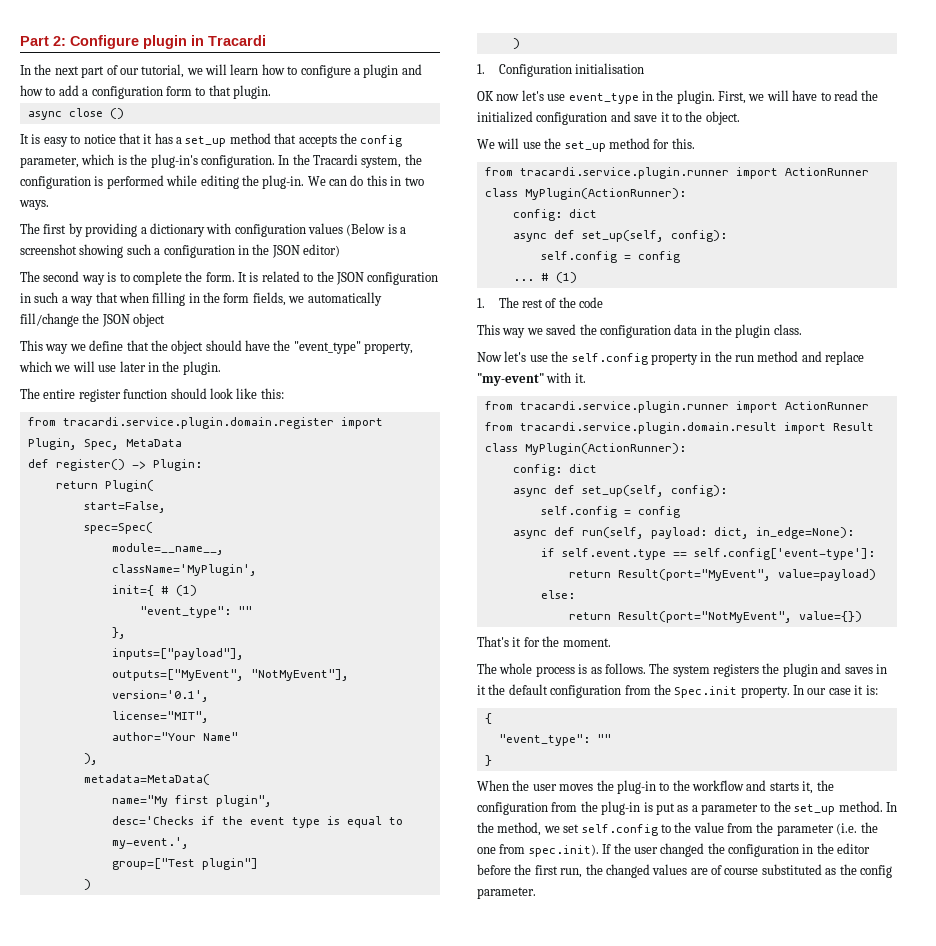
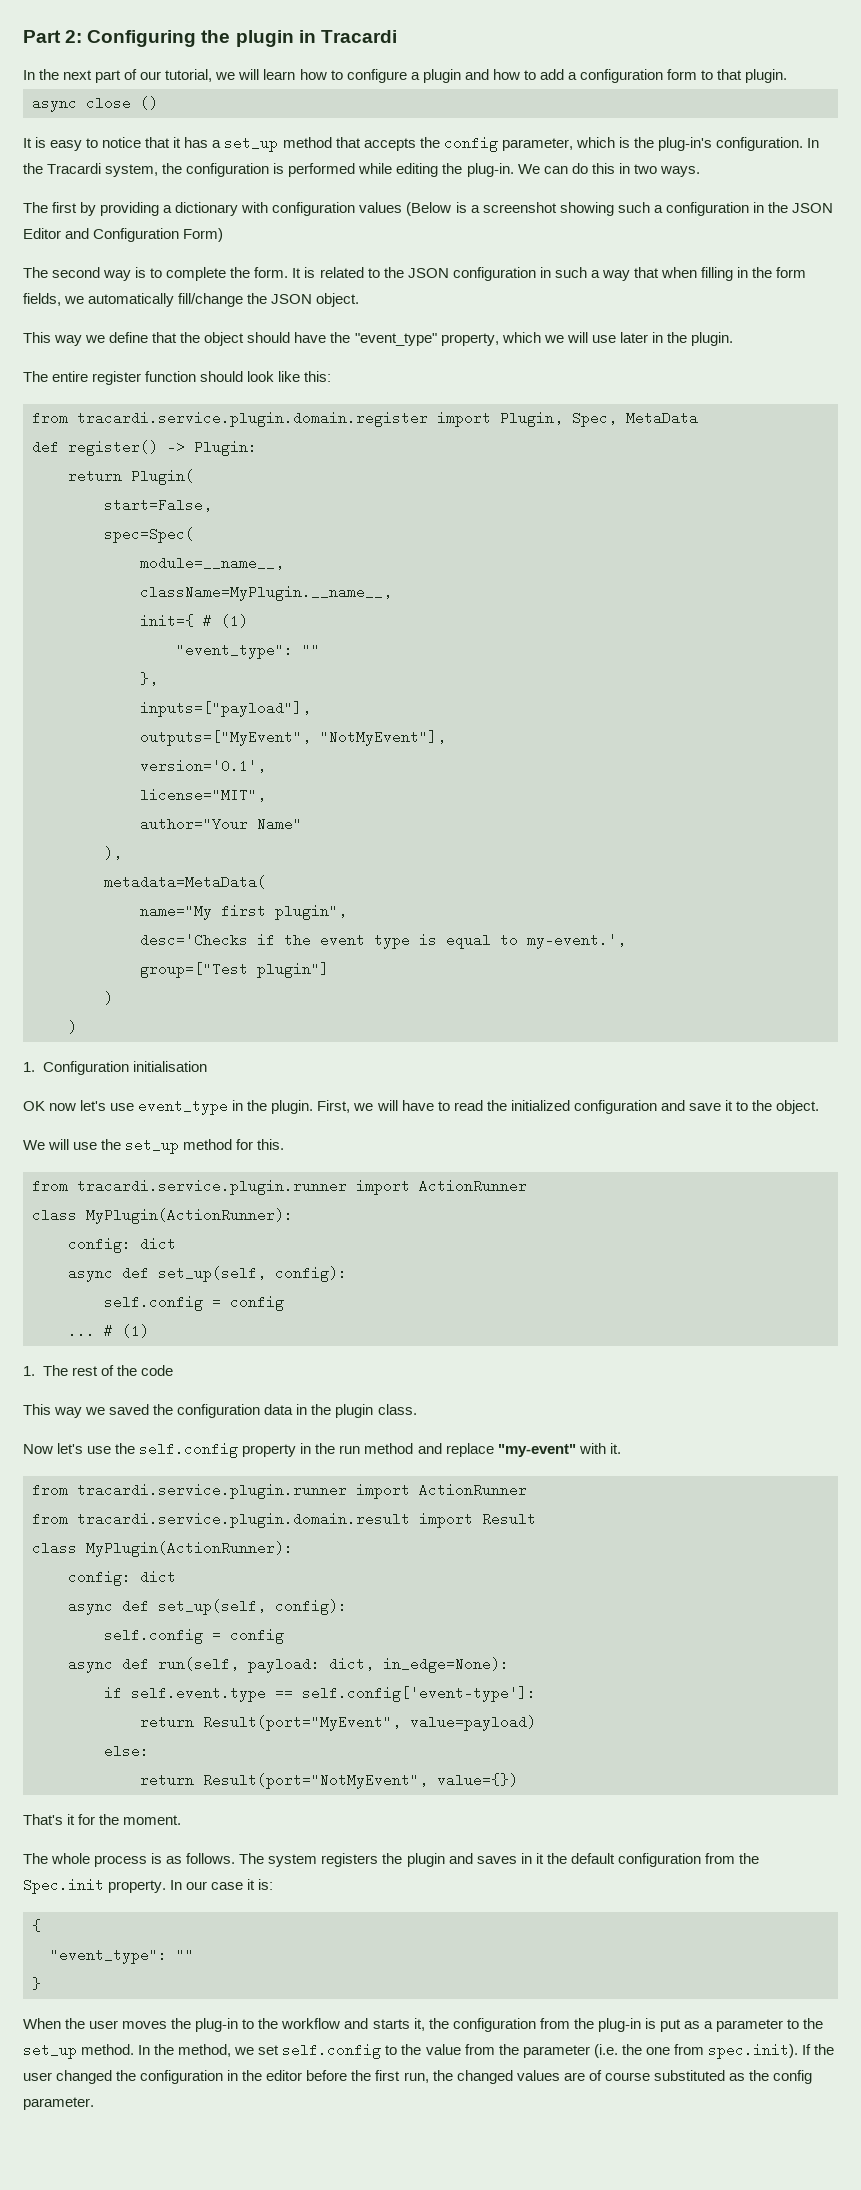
- Part 2: Configure plugin in Tracardi
+ Part 2: Configuring the plugin in Tracardi
- The first by providing a dictionary with configuration values (Below is a screenshot showing such a configuration in the JSON editor)
+ The first by providing a dictionary with configuration values (Below is a screenshot showing such a configuration in the JSON Editor and Configuration Form)
- It is related to the JSON configuration in such a way that when filling in the form fields, we automatically fill/change the JSON object
+ It is related to the JSON configuration in such a way that when filling in the form fields, we automatically fill/change the JSON object.
- className='MyPlugin',
+ className=MyPlugin.__name__,

